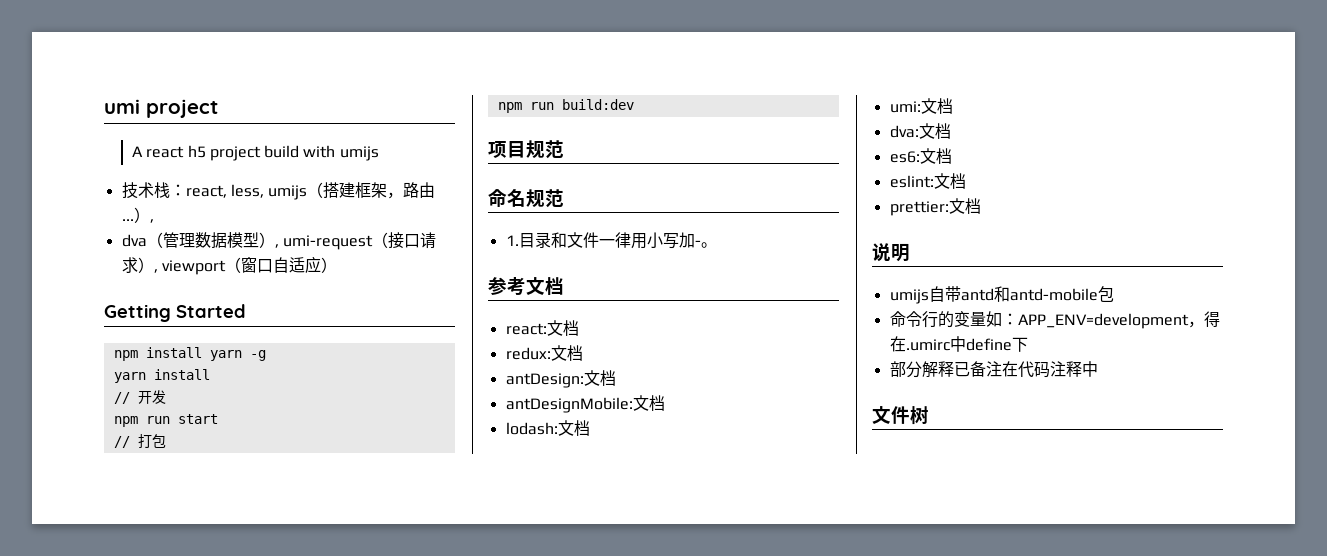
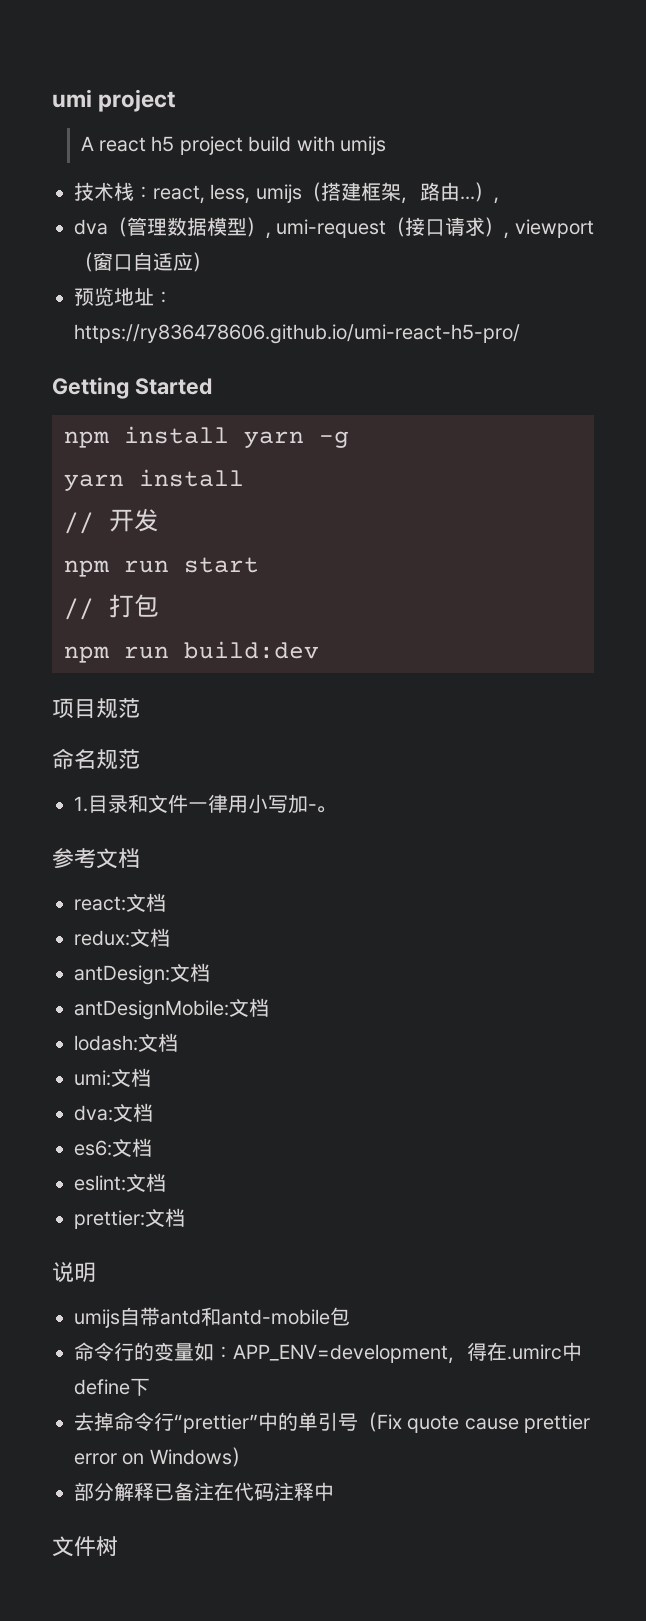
+ 预览地址：https://ry836478606.github.io/umi-react-h5-pro/
+ 去掉命令行“prettier”中的单引号（Fix quote cause prettier error on Windows）

